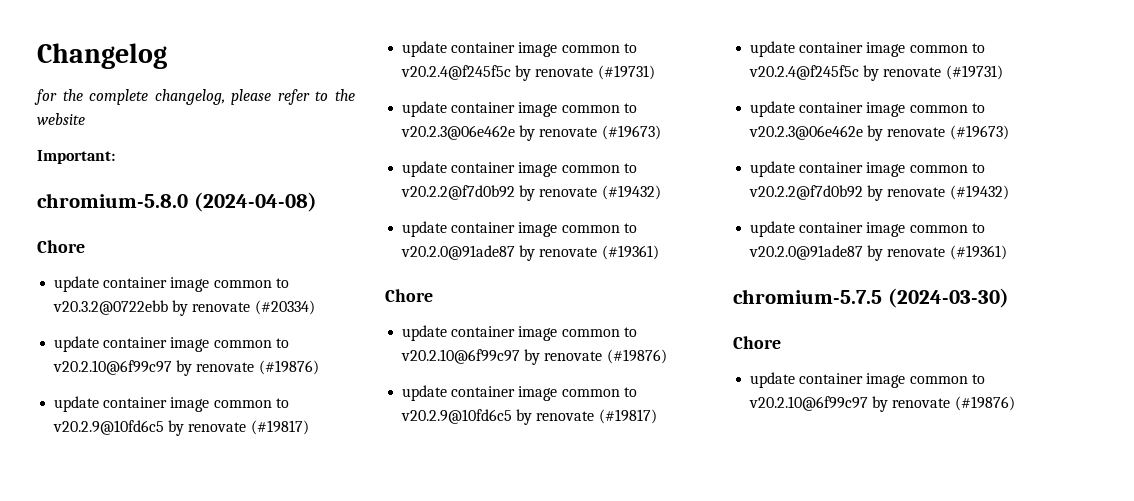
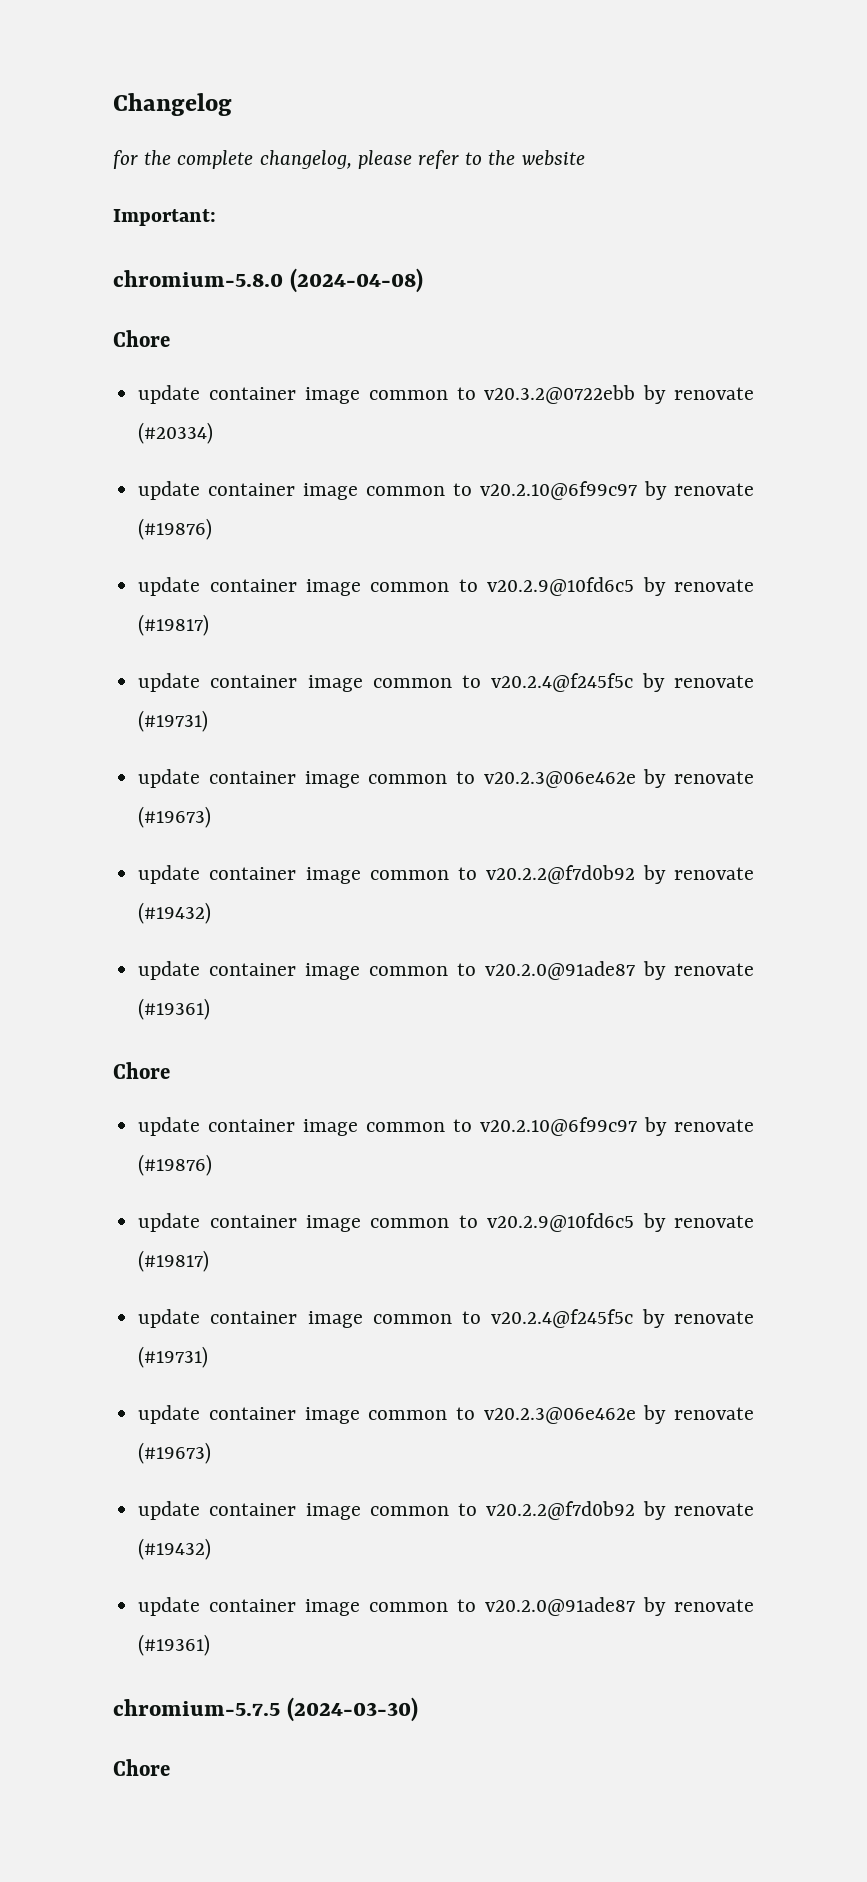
  chromium-5.7.5 (2024-03-30)
  Chore
- update container image common to v20.2.10@6f99c97 by renovate (#19876)

